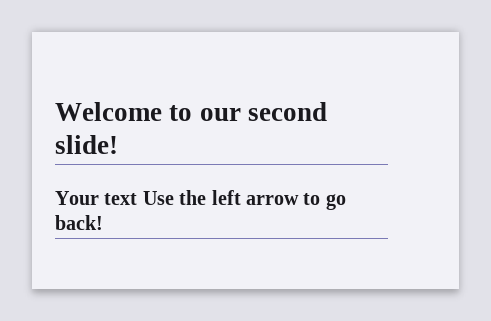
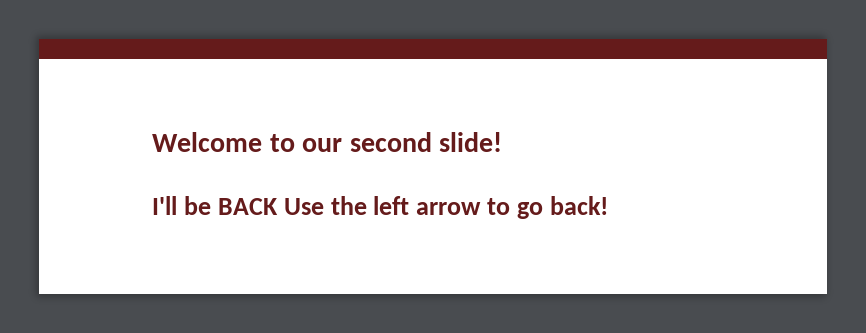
- Your text Use the left arrow to go back!
+ I'll be BACK Use the left arrow to go back!

